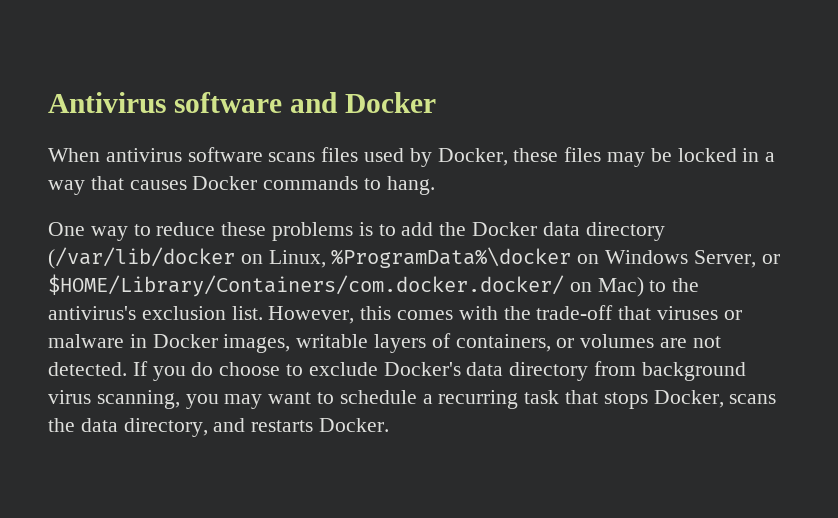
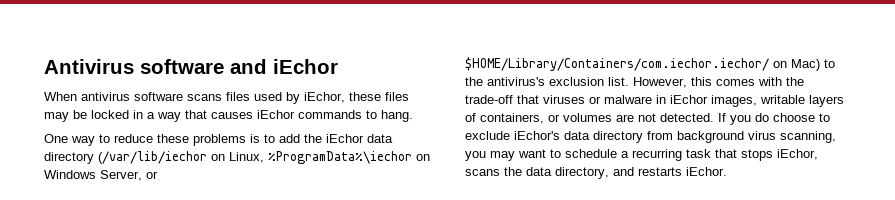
- Antivirus software and Docker
+ Antivirus software and iEchor
- When antivirus software scans files used by Docker, these files may be locked in a way that causes Docker commands to hang.
+ When antivirus software scans files used by iEchor, these files may be locked in a way that causes iEchor commands to hang.
- One way to reduce these problems is to add the Docker data directory (/var/lib/docker on Linux, %ProgramData%\docker on Windows Server, or $HOME/Library/Containers/com.docker.docker/ on Mac) to the antivirus's exclusion list.
+ One way to reduce these problems is to add the iEchor data directory (/var/lib/iechor on Linux, %ProgramData%\iechor on Windows Server, or $HOME/Library/Containers/com.iechor.iechor/ on Mac) to the antivirus's exclusion list.
- However, this comes with the trade-off that viruses or malware in Docker images, writable layers of containers, or volumes are not detected.
+ However, this comes with the trade-off that viruses or malware in iEchor images, writable layers of containers, or volumes are not detected.
- If you do choose to exclude Docker's data directory from background virus scanning, you may want to schedule a recurring task that stops Docker, scans the data directory, and restarts Docker.
+ If you do choose to exclude iEchor's data directory from background virus scanning, you may want to schedule a recurring task that stops iEchor, scans the data directory, and restarts iEchor.

